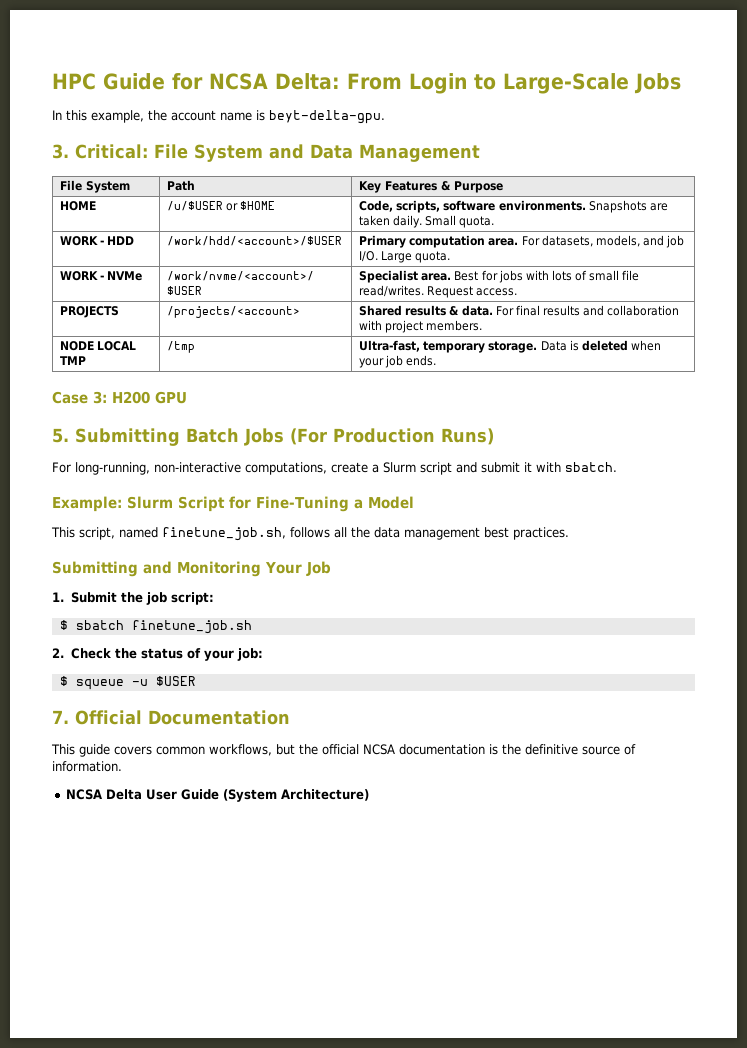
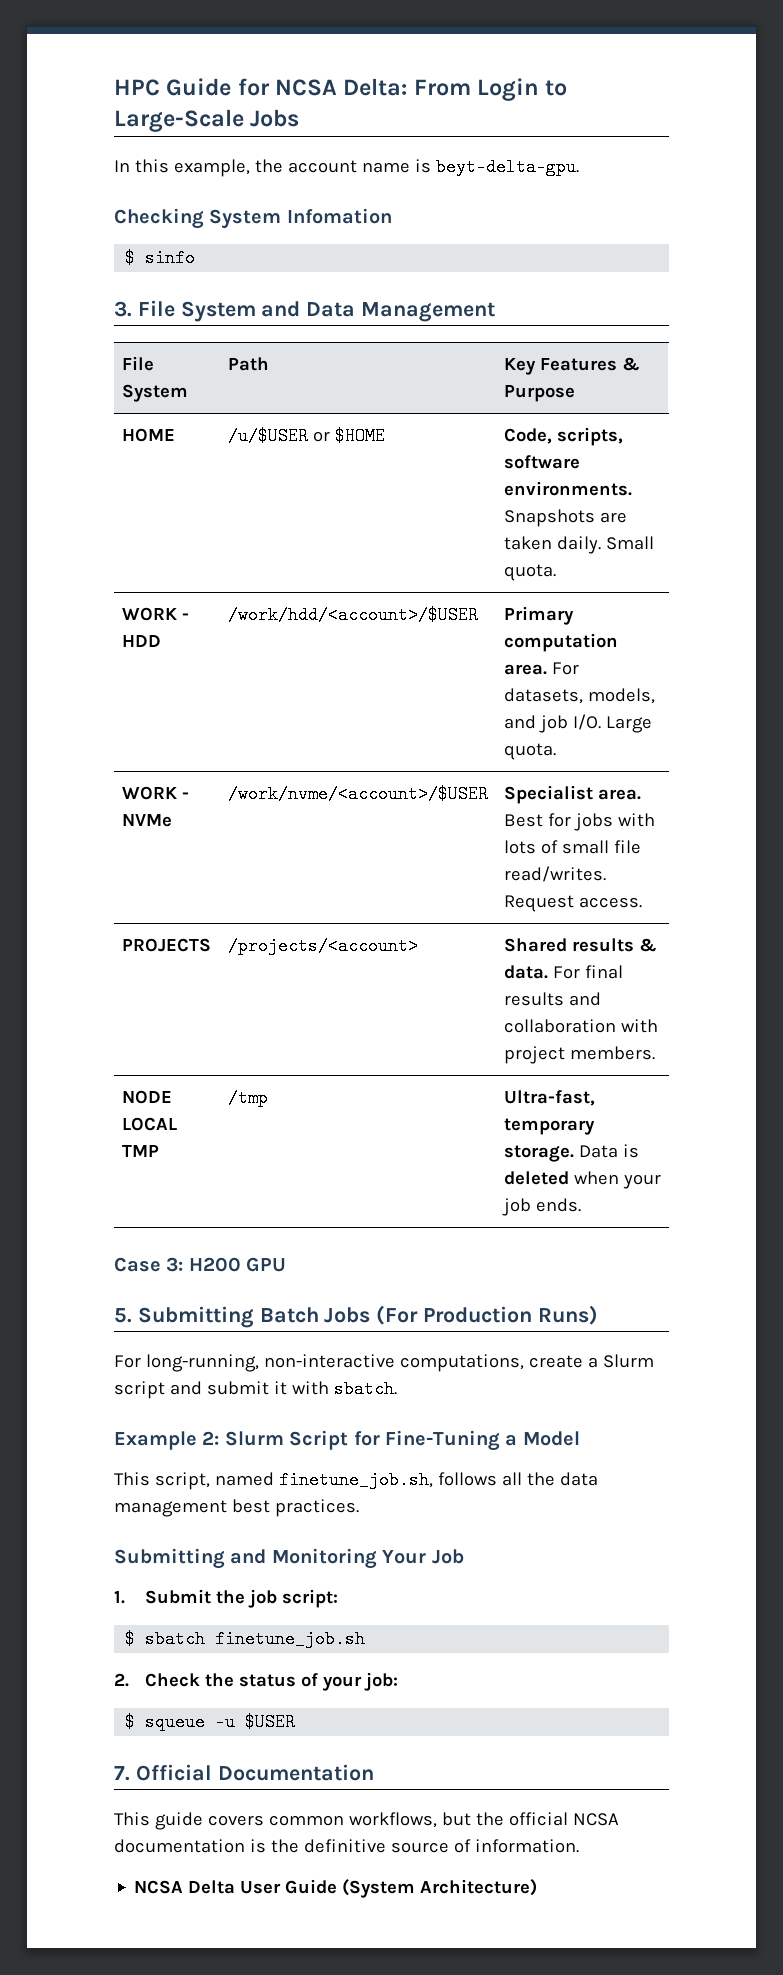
+ Checking System Infomation
+ $ sinfo
- 3. Critical: File System and Data Management
+ 3. File System and Data Management
- Example: Slurm Script for Fine-Tuning a Model
+ Example 2: Slurm Script for Fine-Tuning a Model

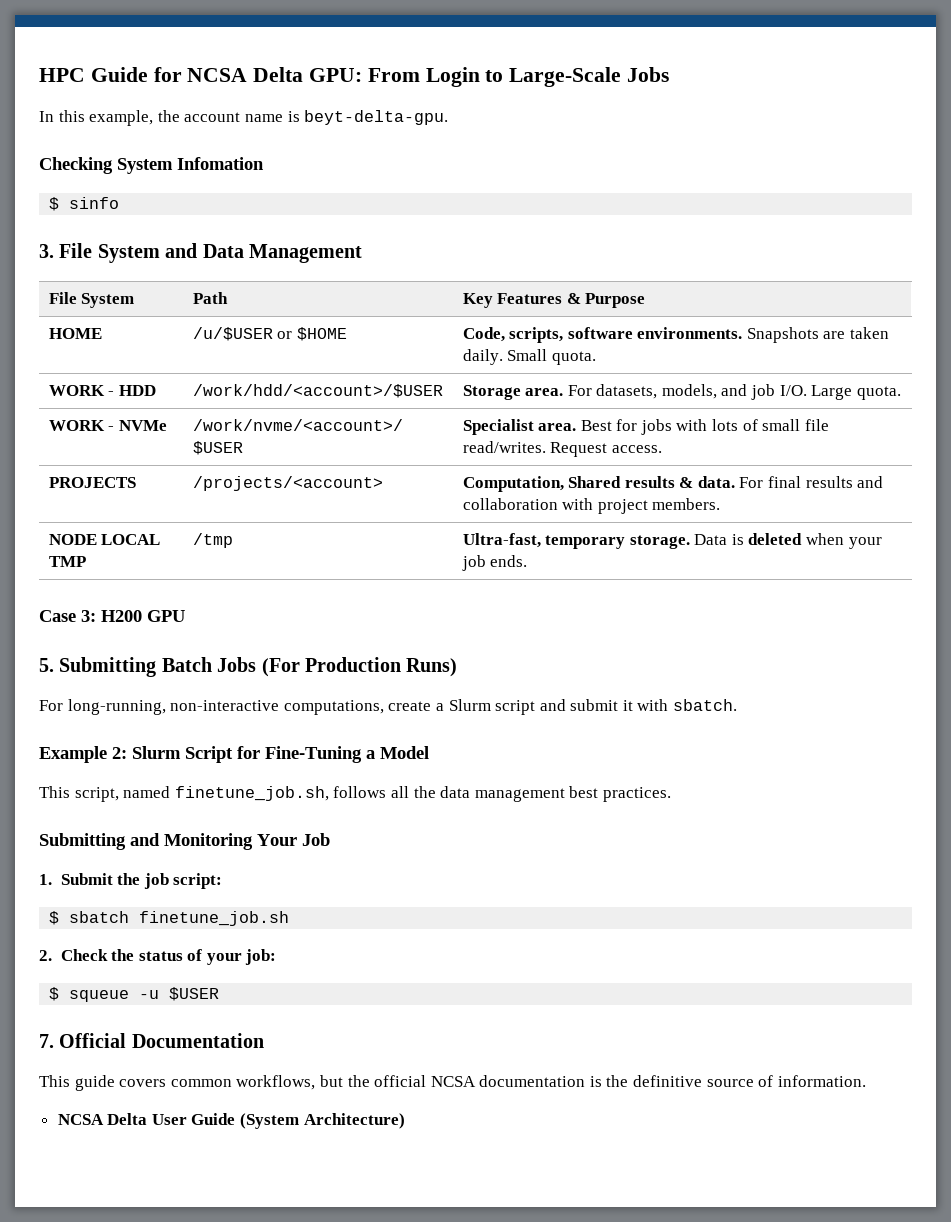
- HPC Guide for NCSA Delta: From Login to Large-Scale Jobs
+ HPC Guide for NCSA Delta GPU: From Login to Large-Scale Jobs
- WORK - HDD | /work/hdd/<account>/$USER | Primary computation area. For datasets, models, and job I/O. Large quota.
+ WORK - HDD | /work/hdd/<account>/$USER | Storage area. For datasets, models, and job I/O. Large quota.
- PROJECTS | /projects/<account> | Shared results & data. For final results and collaboration with project members.
+ PROJECTS | /projects/<account> | Computation, Shared results & data. For final results and collaboration with project members.

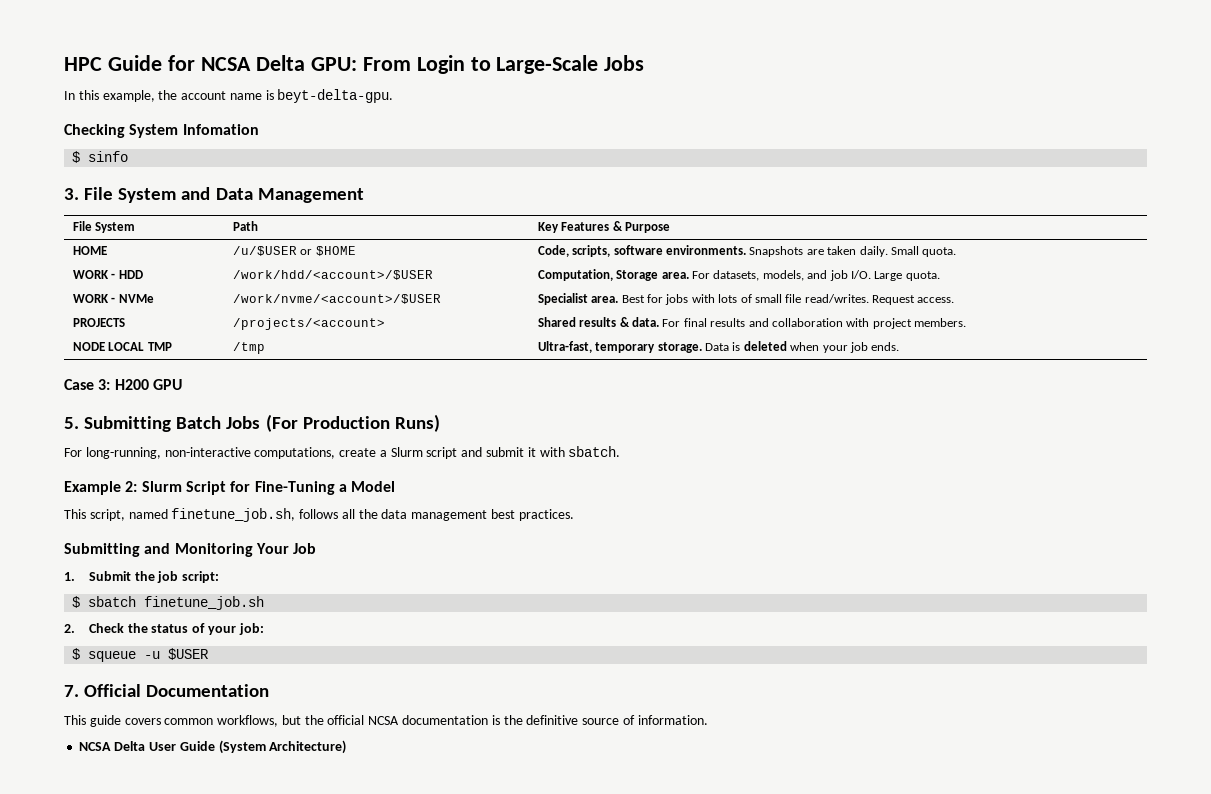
- WORK - HDD | /work/hdd/<account>/$USER | Storage area. For datasets, models, and job I/O. Large quota.
+ WORK - HDD | /work/hdd/<account>/$USER | Computation, Storage area. For datasets, models, and job I/O. Large quota.
- PROJECTS | /projects/<account> | Computation, Shared results & data. For final results and collaboration with project members.
+ PROJECTS | /projects/<account> | Shared results & data. For final results and collaboration with project members.

